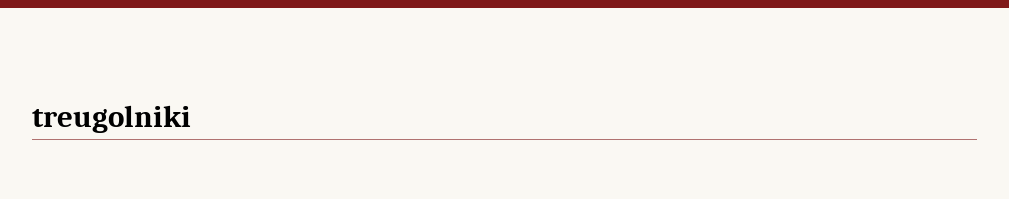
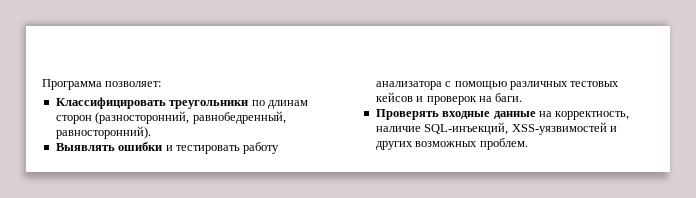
- treugolniki
+ Программа позволяет:
+ Классифицировать треугольники по длинам сторон (разносторонний, равнобедренный, равносторонний).
+ Выявлять ошибки и тестировать работу анализатора с помощью различных тестовых кейсов и проверок на баги.
+ Проверять входные данные на корректность, наличие SQL-инъекций, XSS-уязвимостей и других возможных проблем.

